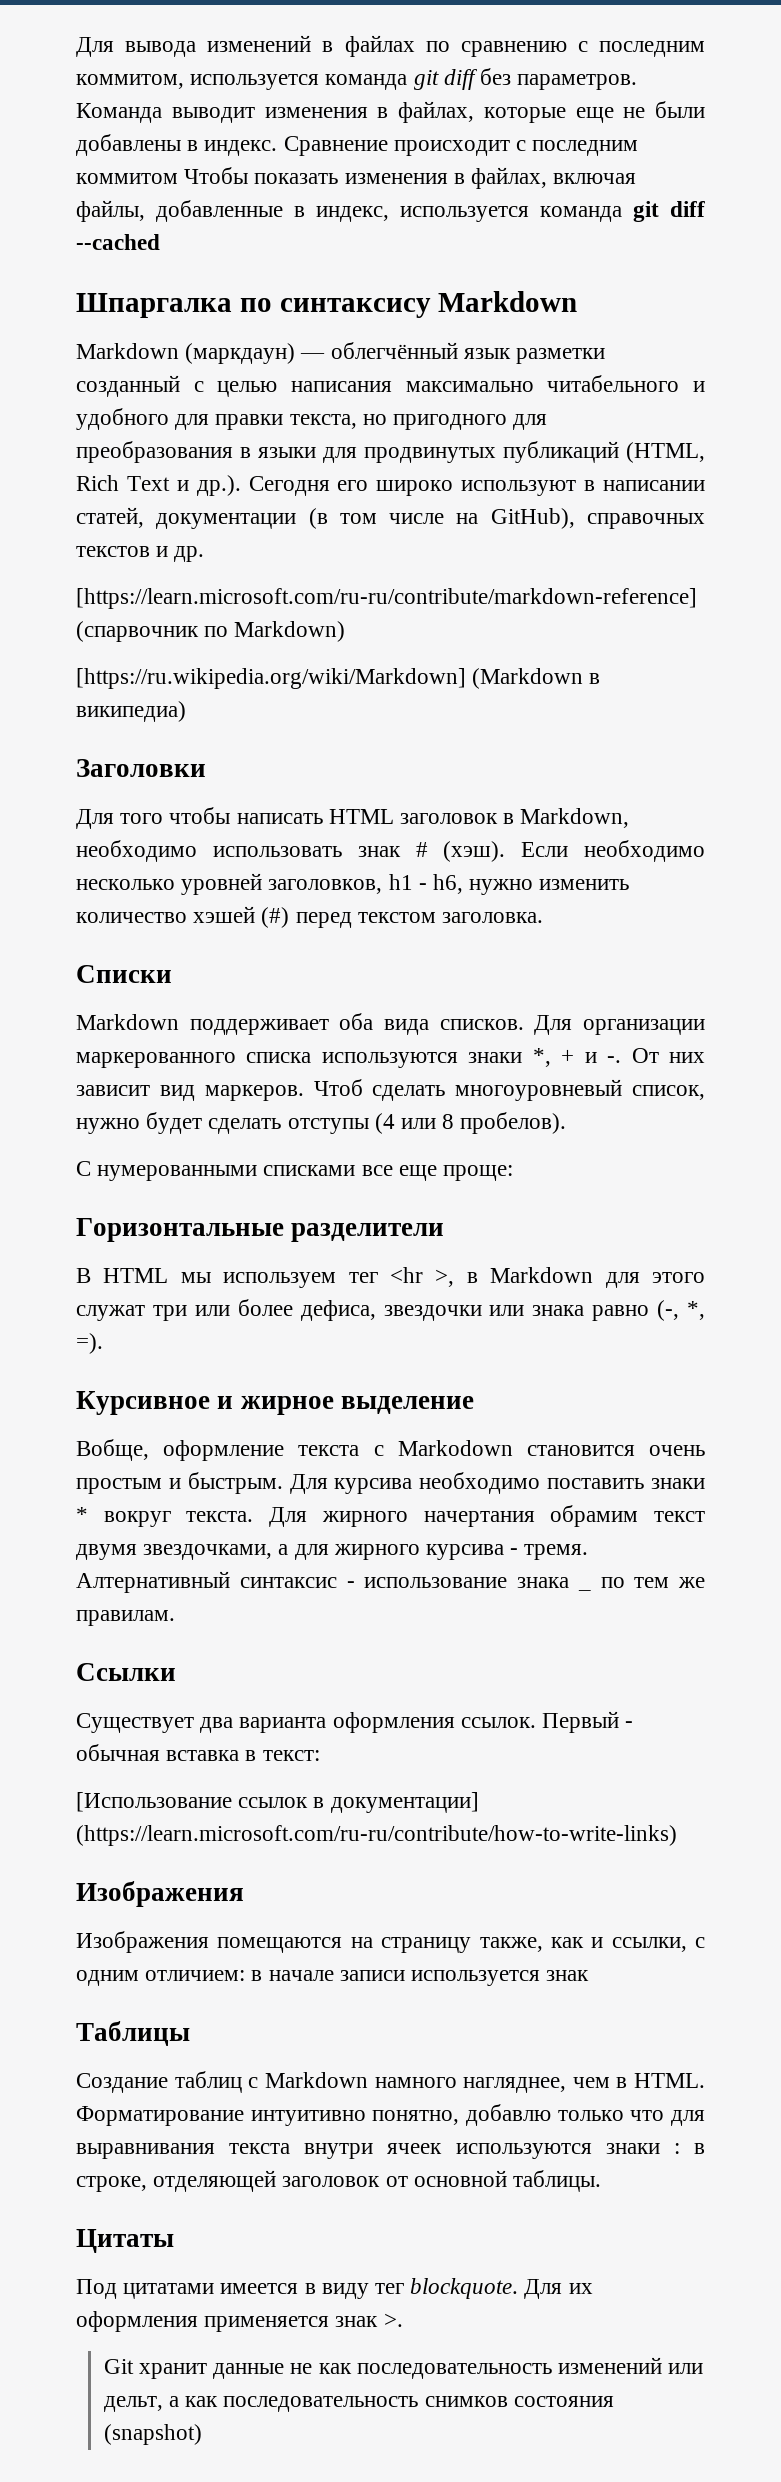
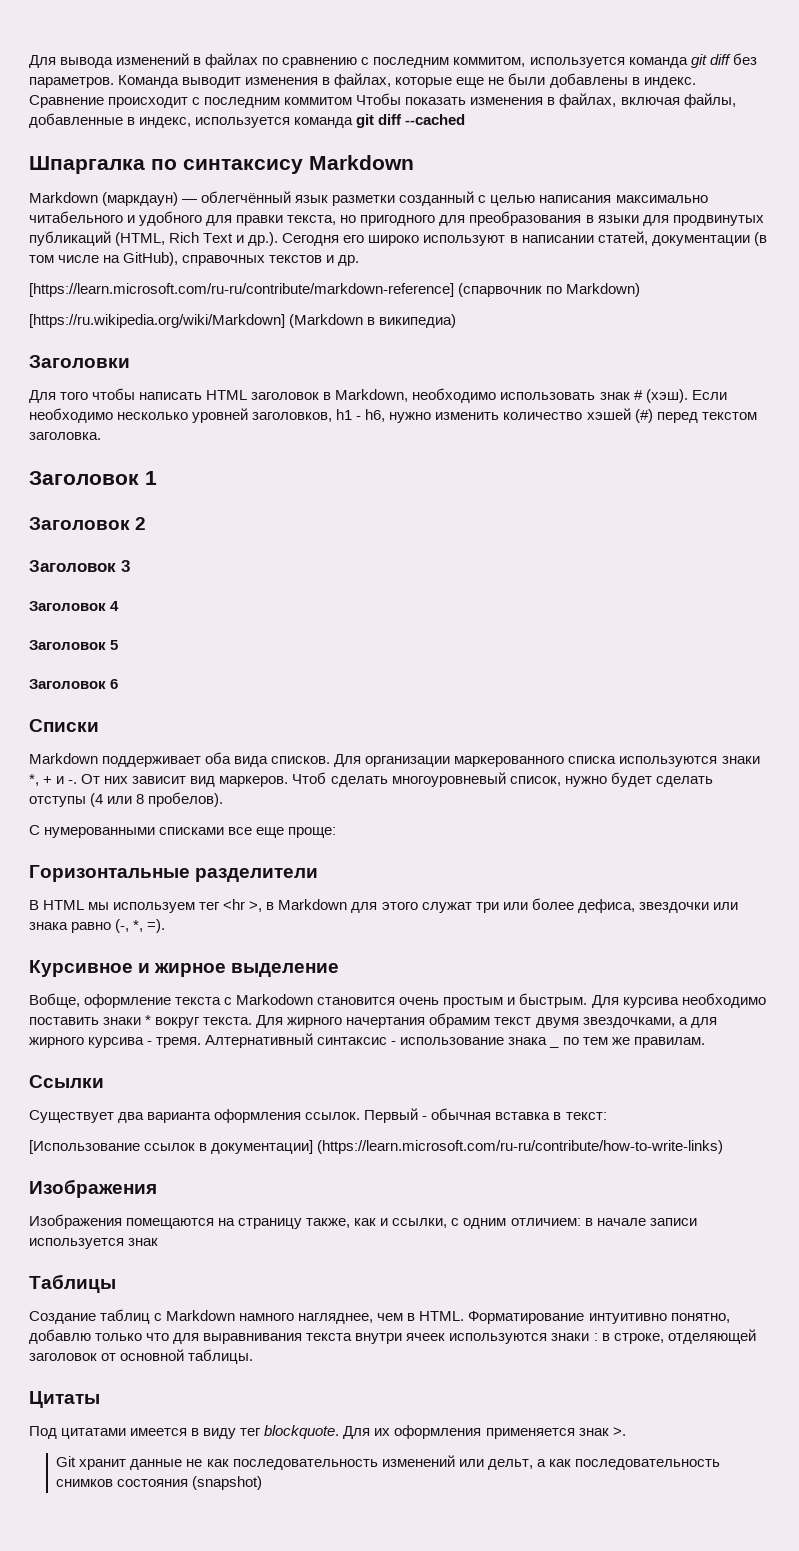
+ Заголовок 1
+ Заголовок 2
+ Заголовок 3
+ Заголовок 4
+ Заголовок 5
+ Заголовок 6

